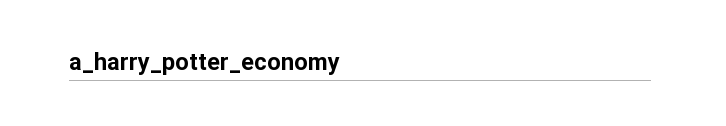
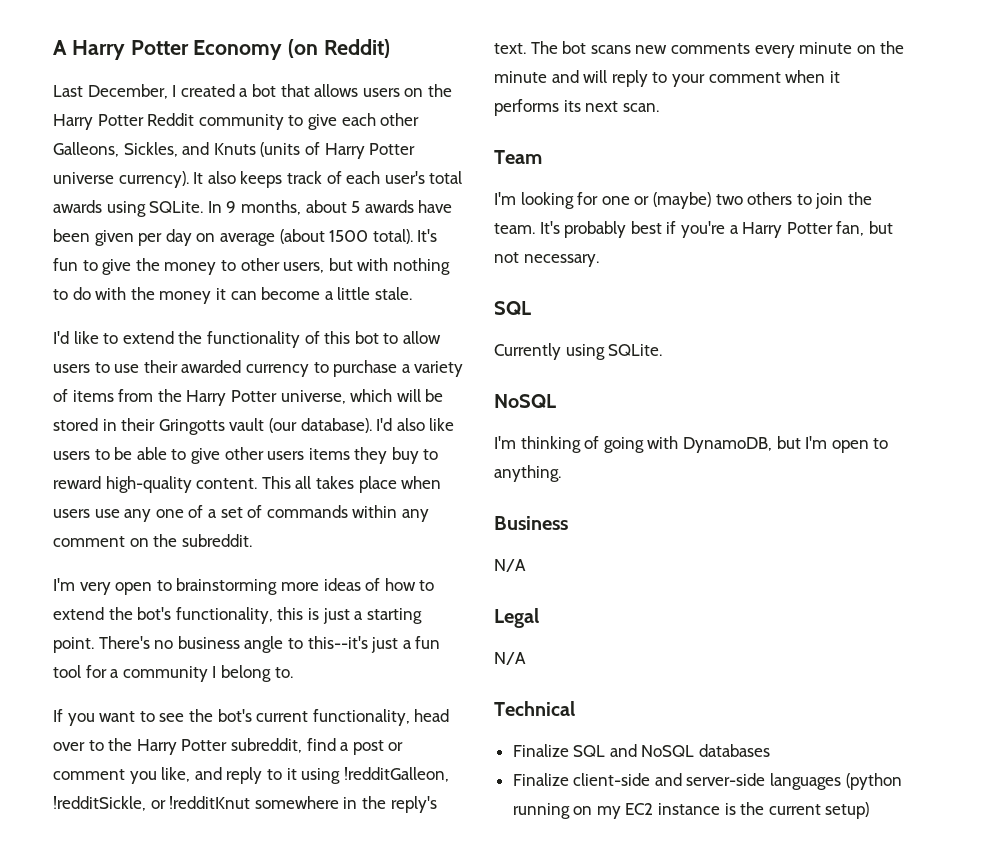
- a_harry_potter_economy
+ A Harry Potter Economy (on Reddit)
+ Last December, I created a bot that allows users on the Harry Potter Reddit community to give each other Galleons, Sickles, and Knuts (units of Harry Potter universe currency). It also keeps track of each user's total awards using SQLite. In 9 months, about 5 awards have been given per day on average (about 1500 total). It's fun to give the money to other users, but with nothing to do with the money it can become a little stale.
+ I'd like to extend the functionality of this bot to allow users to use their awarded currency to purchase a variety of items from the Harry Potter universe, which will be stored in their Gringotts vault (our database). I'd also like users to be able to give other users items they buy to reward high-quality content. This all takes place when users use any one of a set of commands within any comment on the subreddit.
+ I'm very open to brainstorming more ideas of how to extend the bot's functionality, this is just a starting point. There's no business angle to this--it's just a fun tool for a community I belong to.
+ If you want to see the bot's current functionality, head over to the Harry Potter subreddit, find a post or comment you like, and reply to it using !redditGalleon, !redditSickle, or !redditKnut somewhere in the reply's text. The bot scans new comments every minute on the minute and will reply to your comment when it performs its next scan.
+ Team
+ I'm looking for one or (maybe) two others to join the team. It's probably best if you're a Harry Potter fan, but not necessary.
+ SQL
+ Currently using SQLite.
+ NoSQL
+ I'm thinking of going with DynamoDB, but I'm open to anything.
+ Business
+ N/A
+ Legal
+ N/A
+ Technical
+ Finalize SQL and NoSQL databases
+ Finalize client-side and server-side languages (python running on my EC2 instance is the current setup)

